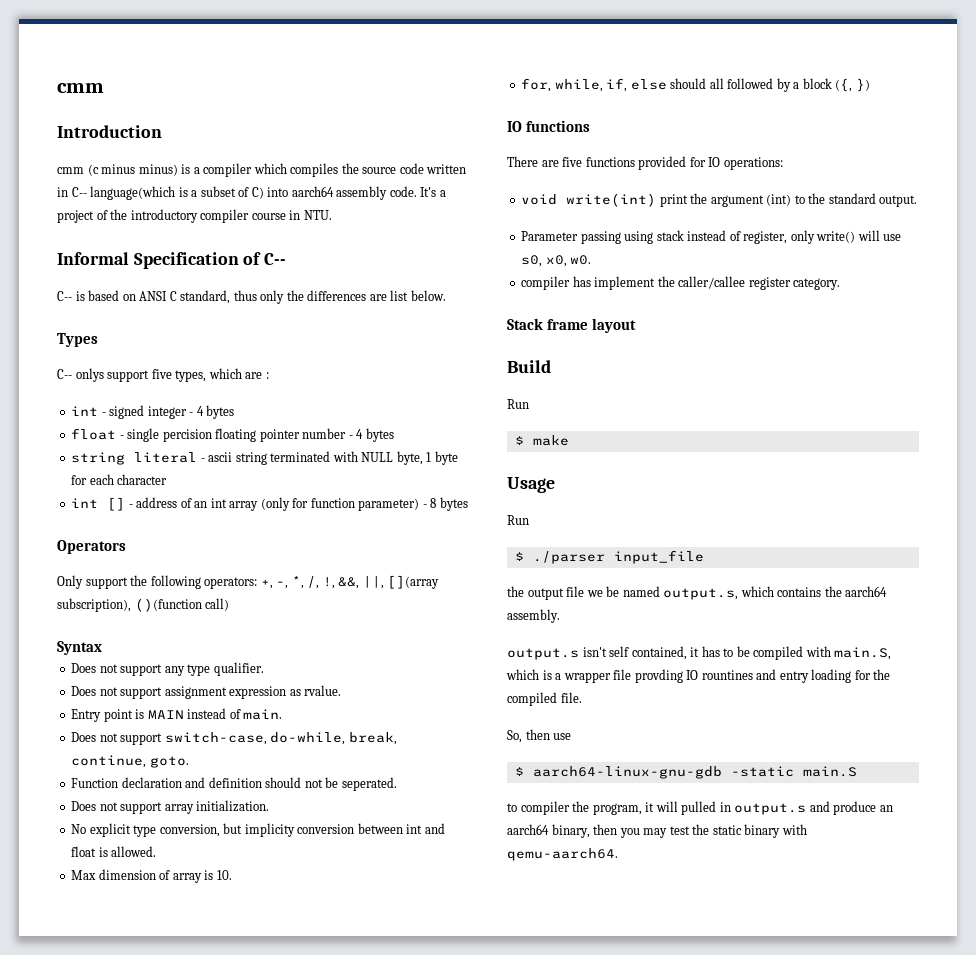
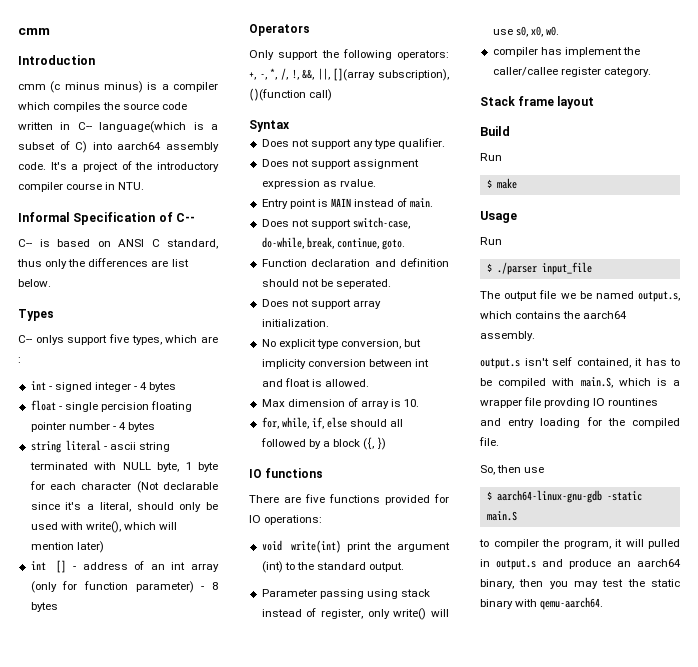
- string literal - ascii string terminated with NULL byte, 1 byte for each character
+ string literal - ascii string terminated with NULL byte, 1 byte for each character (Not declarable since it's a literal, should only be used with write(), which will mention later)
- the output file we be named output.s, which contains the aarch64 assembly.
+ The output file we be named output.s, which contains the aarch64 assembly.

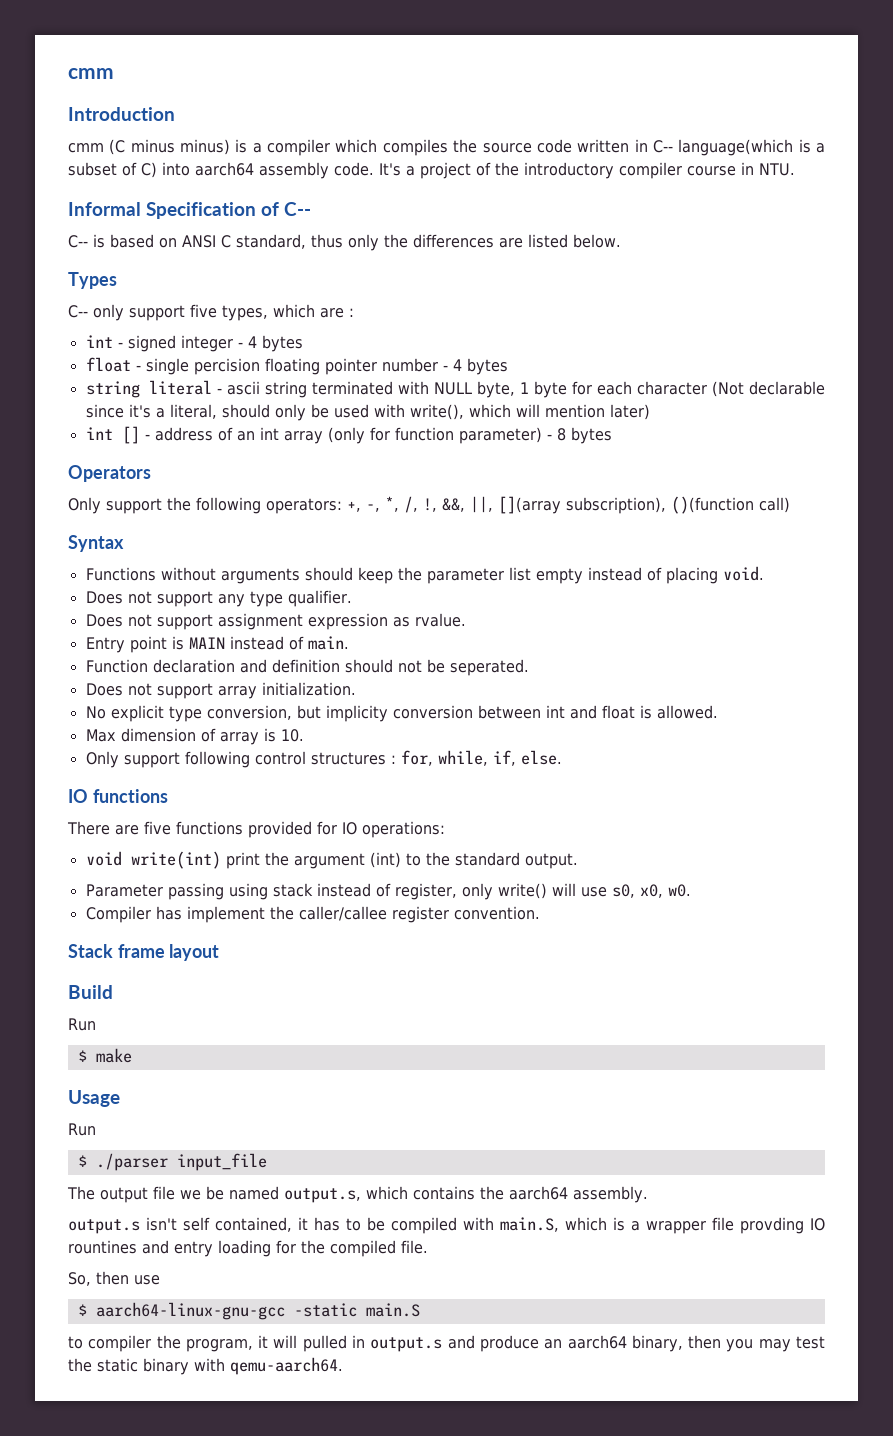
- cmm (c minus minus) is a compiler which compiles the source code written in C-- language(which is a subset of C) into aarch64 assembly code.
+ cmm (C minus minus) is a compiler which compiles the source code written in C-- language(which is a subset of C) into aarch64 assembly code.
- C-- is based on ANSI C standard, thus only the differences are list below.
+ C-- is based on ANSI C standard, thus only the differences are listed below.
- C-- onlys support five types, which are :
+ C-- only support five types, which are :
+ Functions without arguments should keep the parameter list empty instead of placing void.
- Does not support switch-case, do-while, break, continue, goto.
- for, while, if, else should all followed by a block ({, })
+ Only support following control structures : for, while, if, else.
- compiler has implement the caller/callee register category.
+ Compiler has implement the caller/callee register convention.
- $ aarch64-linux-gnu-gdb -static main.S
+ $ aarch64-linux-gnu-gcc -static main.S

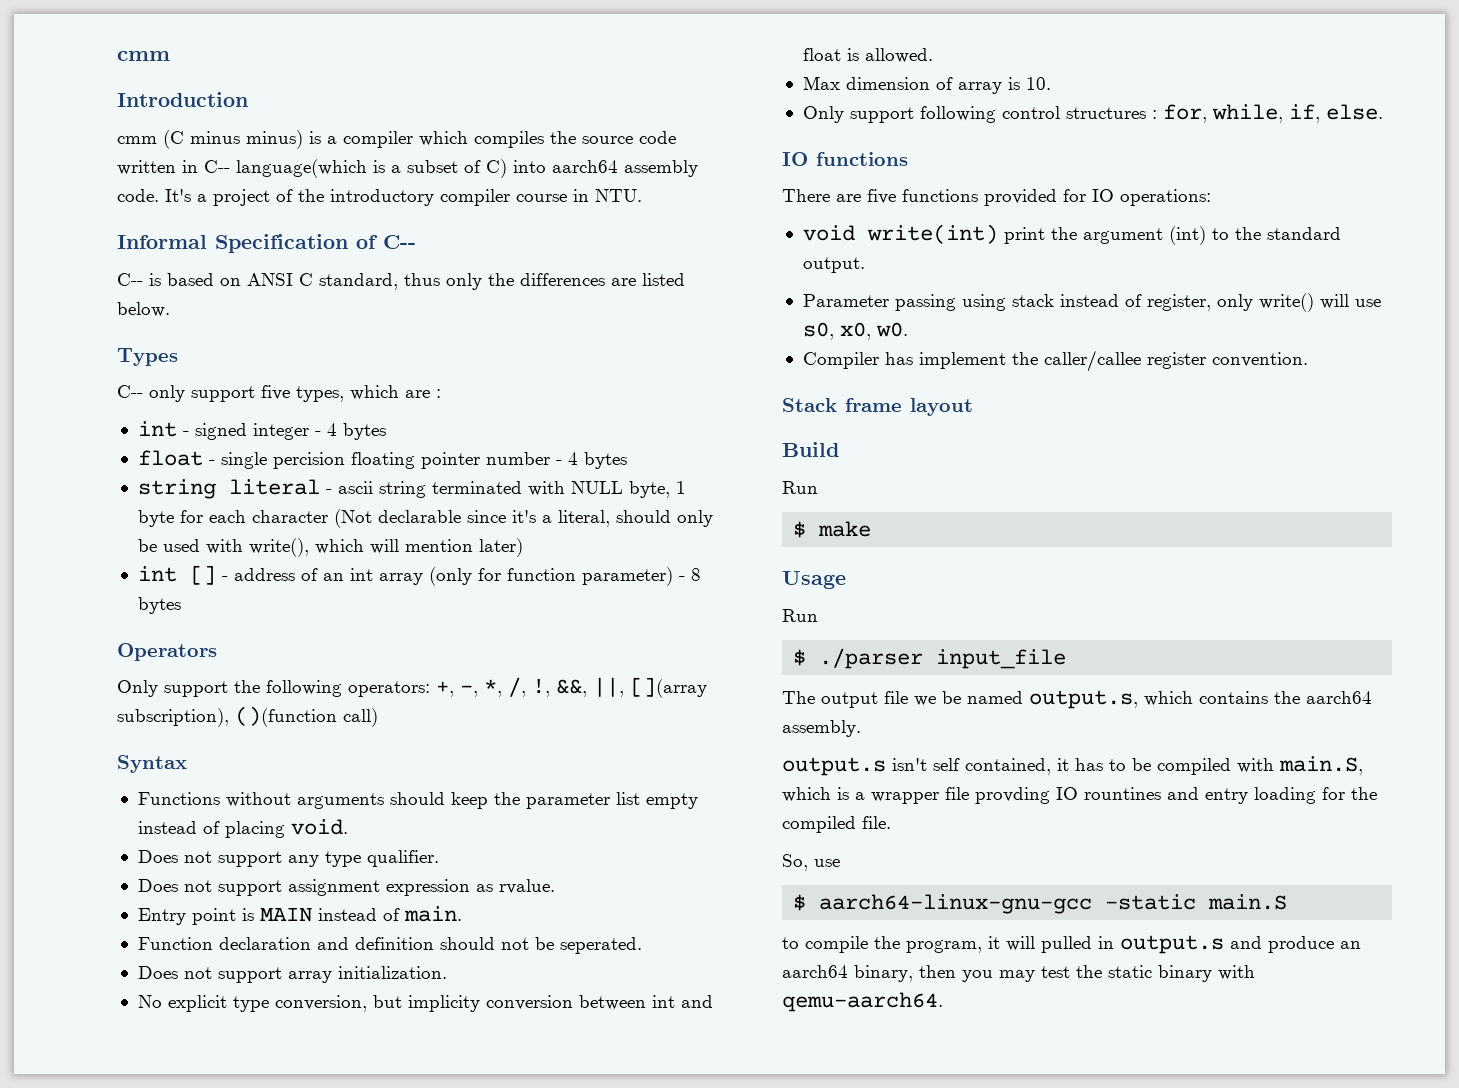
- So, then use
+ So, use
- to compiler the program, it will pulled in output.s and produce an aarch64 binary, then you may test the static binary with qemu-aarch64.
+ to compile the program, it will pulled in output.s and produce an aarch64 binary, then you may test the static binary with qemu-aarch64.

